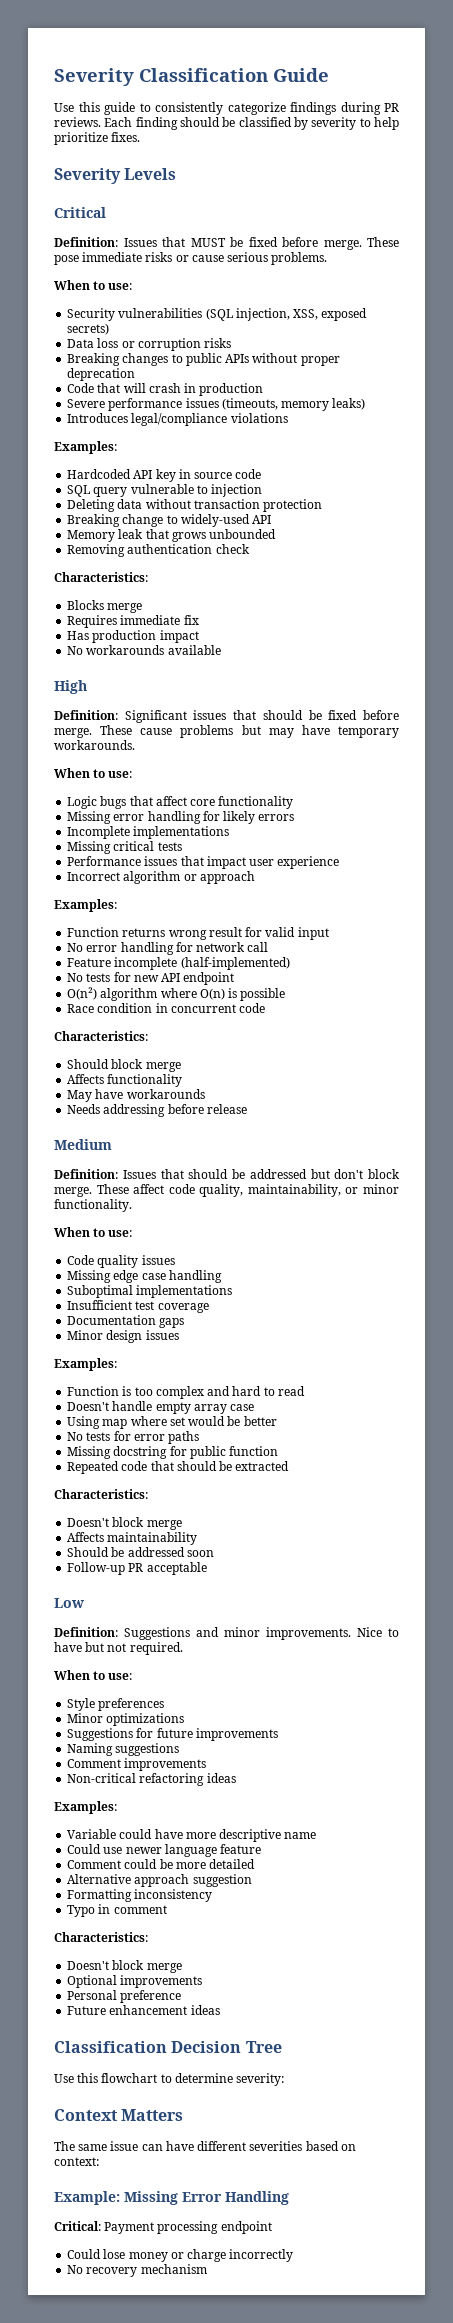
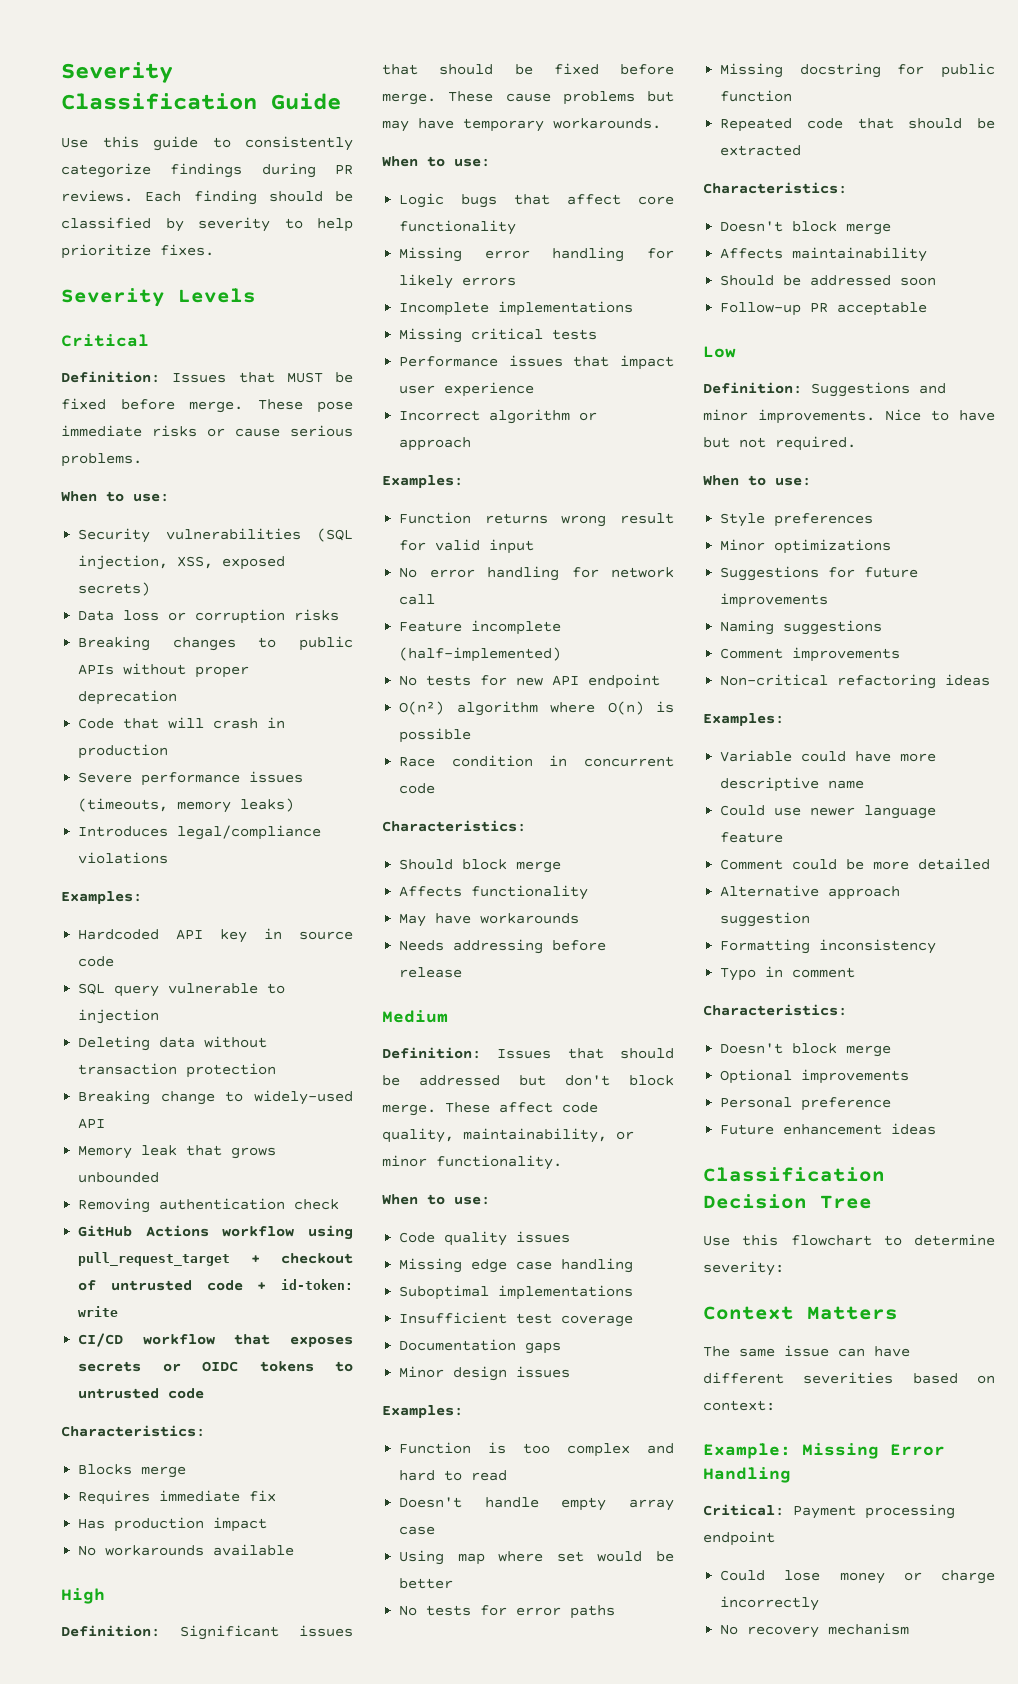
+ GitHub Actions workflow using pull_request_target + checkout of untrusted code + id-token: write
+ CI/CD workflow that exposes secrets or OIDC tokens to untrusted code

